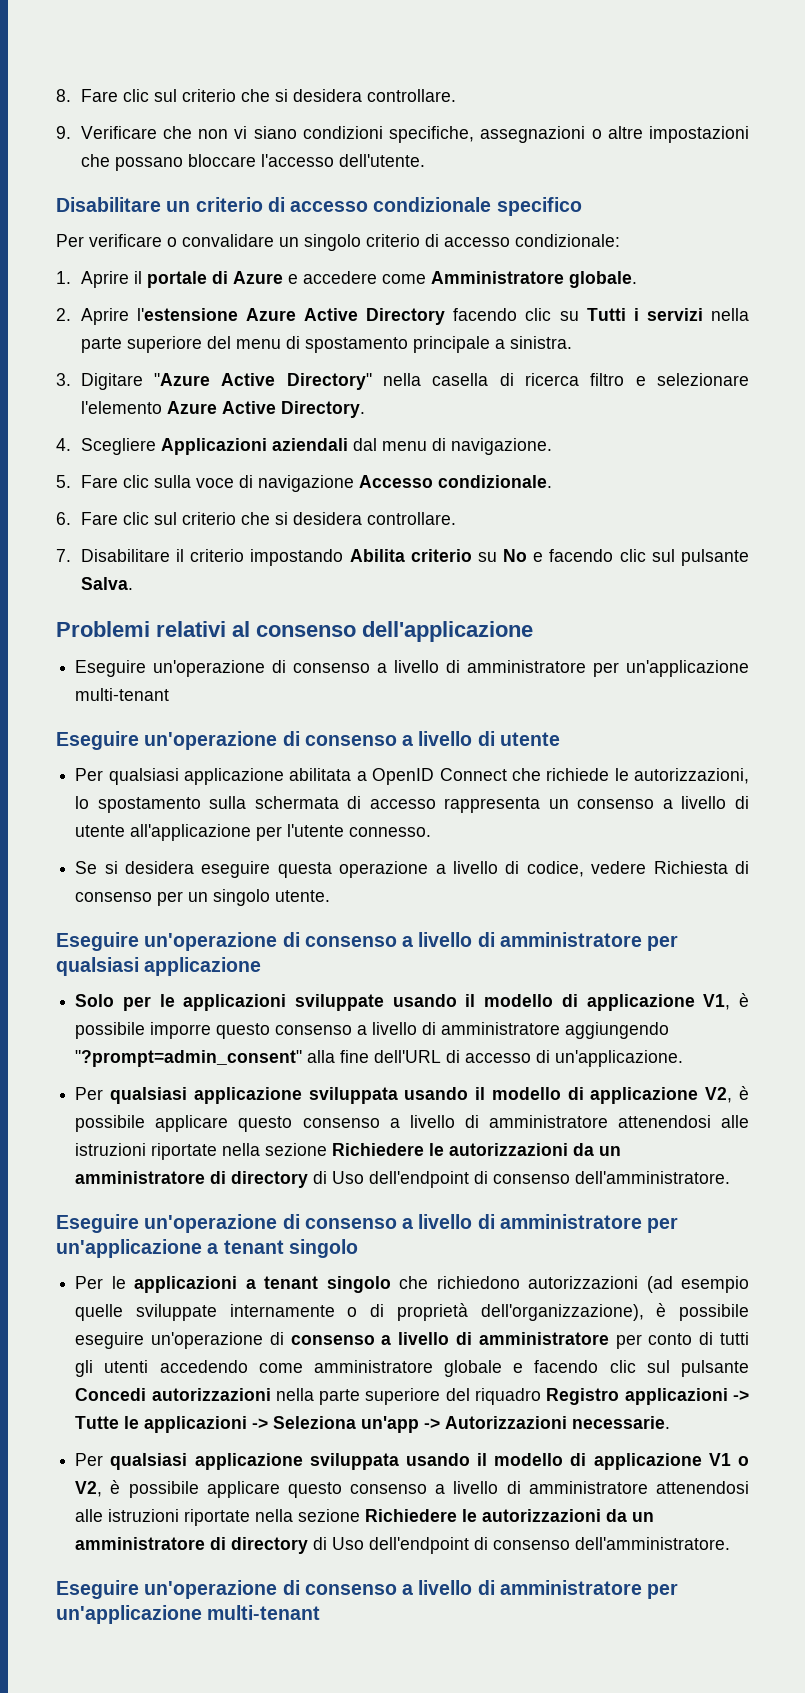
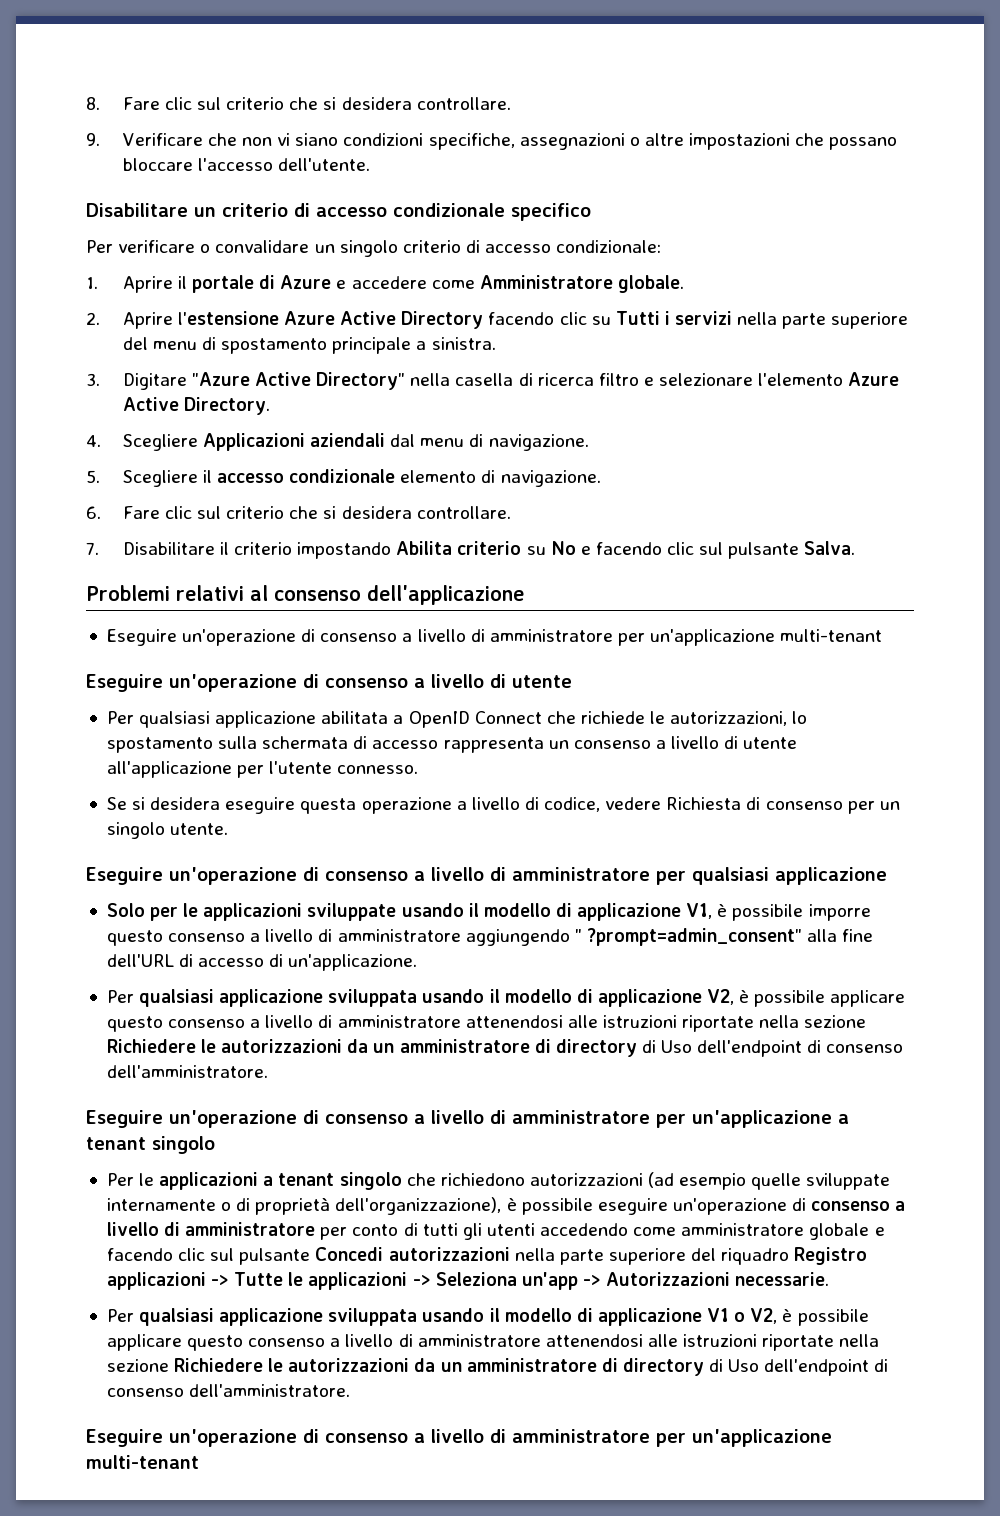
- 5. Fare clic sulla voce di navigazione Accesso condizionale.
+ 5. Scegliere il accesso condizionale elemento di navigazione.
- Solo per le applicazioni sviluppate usando il modello di applicazione V1, è possibile imporre questo consenso a livello di amministratore aggiungendo "?prompt=admin_consent" alla fine dell'URL di accesso di un'applicazione.
+ Solo per le applicazioni sviluppate usando il modello di applicazione V1, è possibile imporre questo consenso a livello di amministratore aggiungendo " ?prompt=admin_consent" alla fine dell'URL di accesso di un'applicazione.

